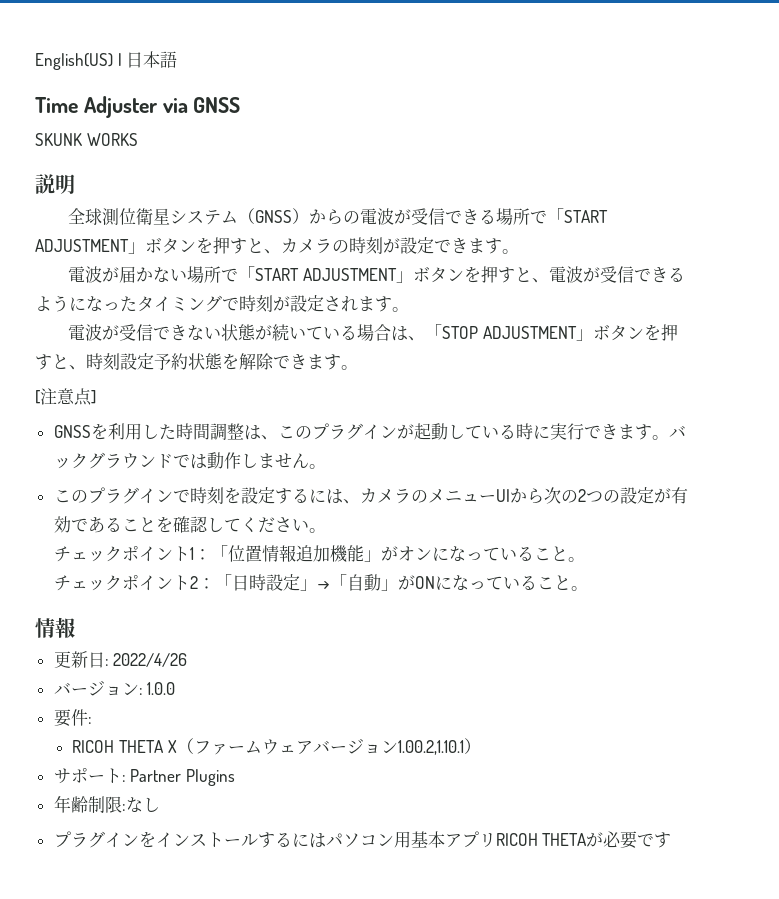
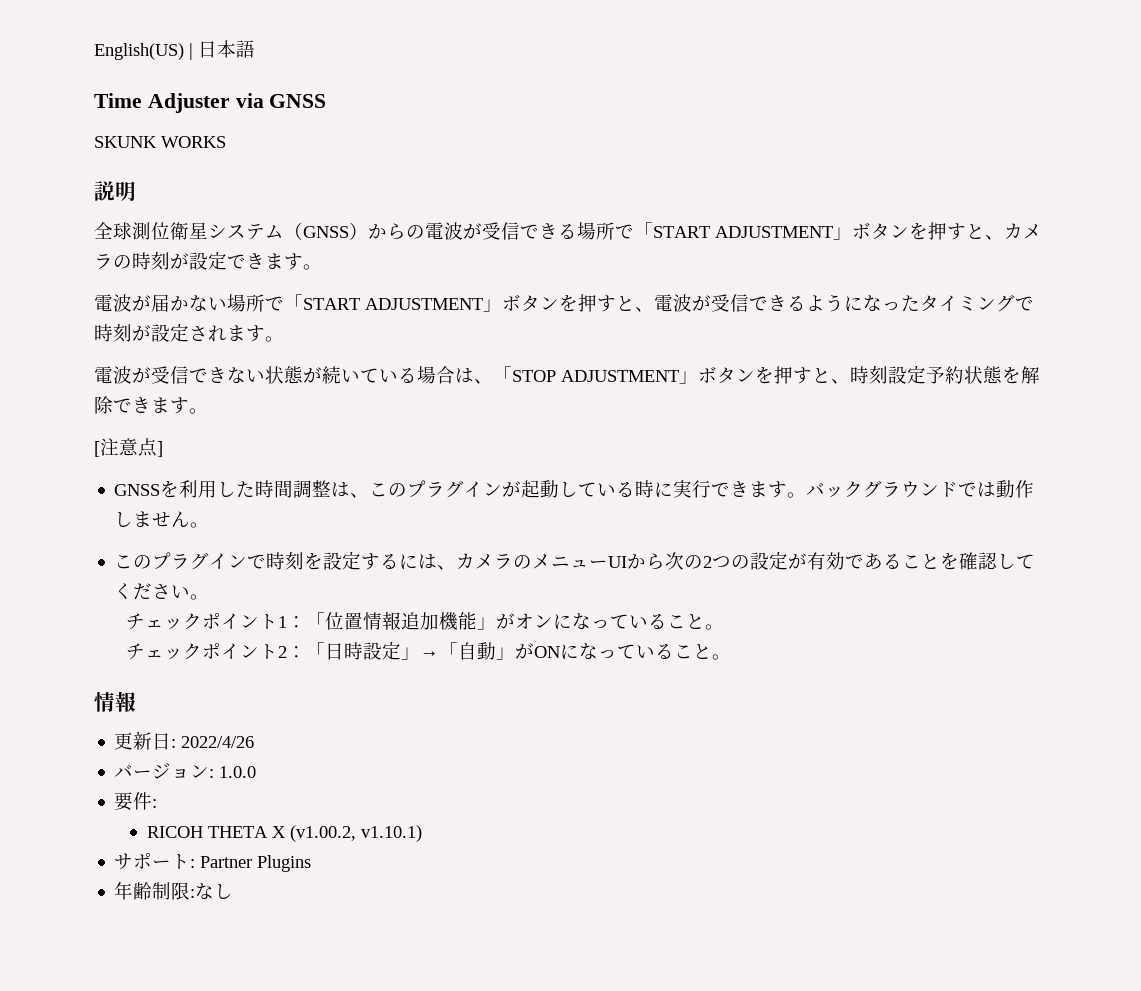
- RICOH THETA X（ファームウェアバージョン1.00.2,1.10.1）
+ RICOH THETA X (v1.00.2, v1.10.1)
- プラグインをインストールするにはパソコン用基本アプリRICOH THETAが必要です

